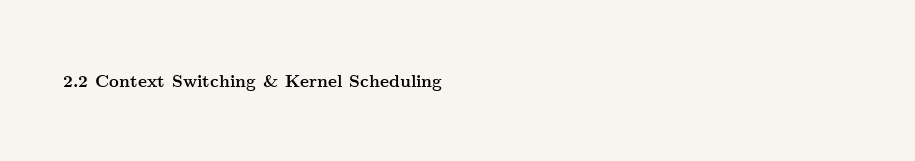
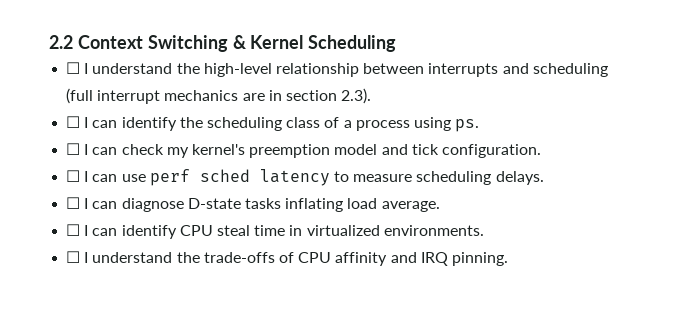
+ ☐ I understand the high-level relationship between interrupts and scheduling (full interrupt mechanics are in section 2.3).
+ ☐ I can identify the scheduling class of a process using ps.
+ ☐ I can check my kernel's preemption model and tick configuration.
+ ☐ I can use perf sched latency to measure scheduling delays.
+ ☐ I can diagnose D-state tasks inflating load average.
+ ☐ I can identify CPU steal time in virtualized environments.
+ ☐ I understand the trade-offs of CPU affinity and IRQ pinning.

